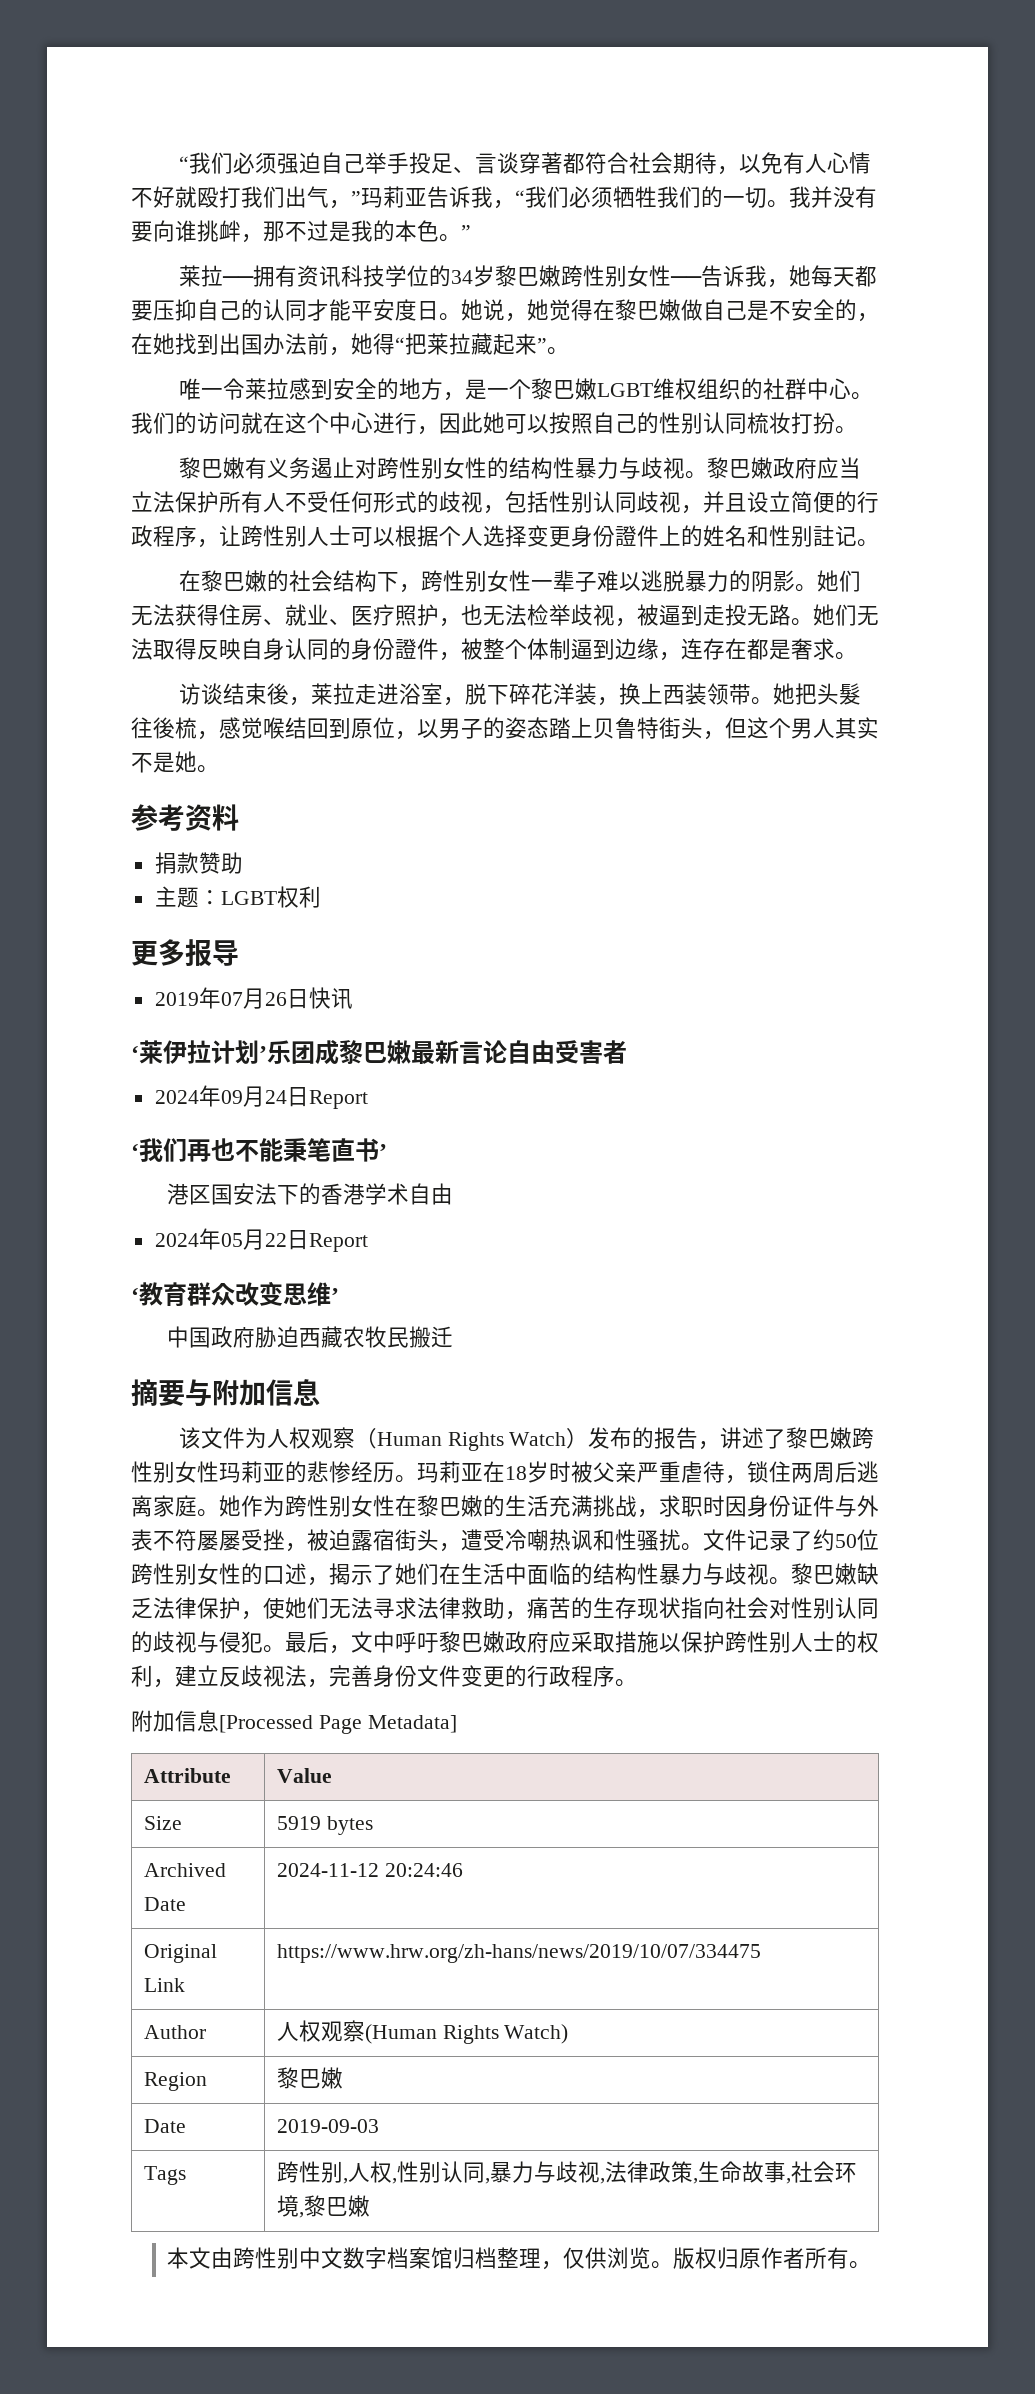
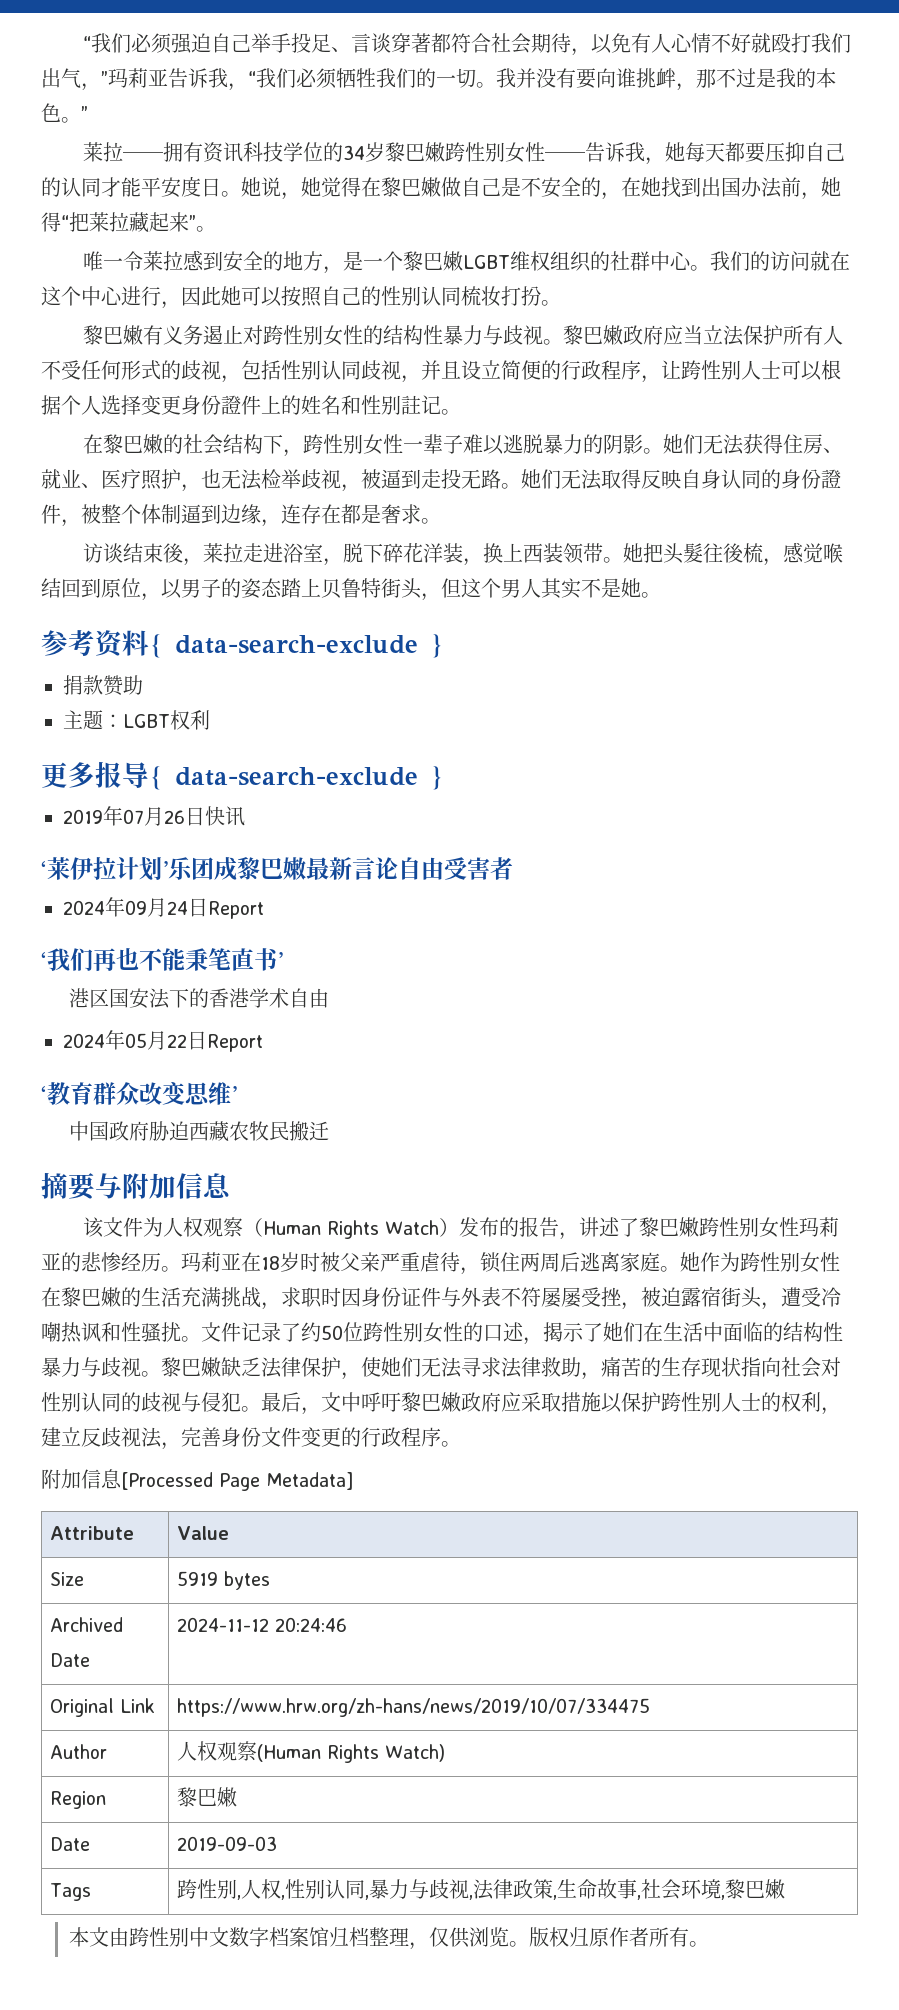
- 参考资料
+ 参考资料{ data-search-exclude }
- 更多报导
+ 更多报导{ data-search-exclude }

